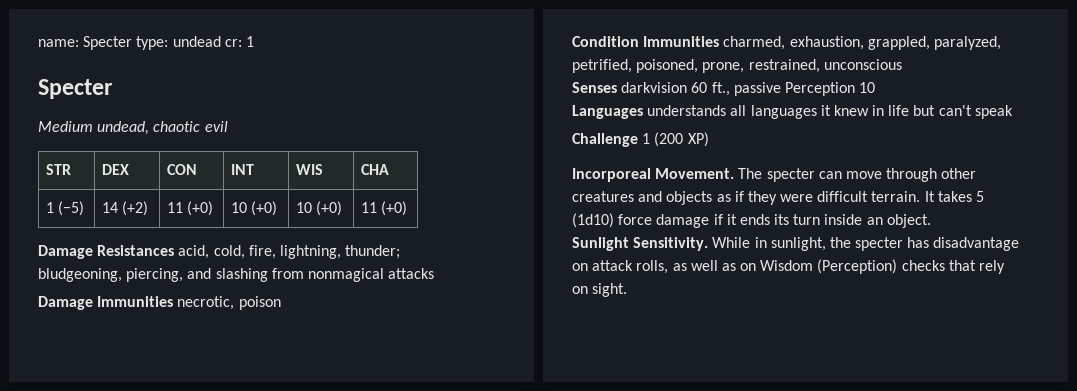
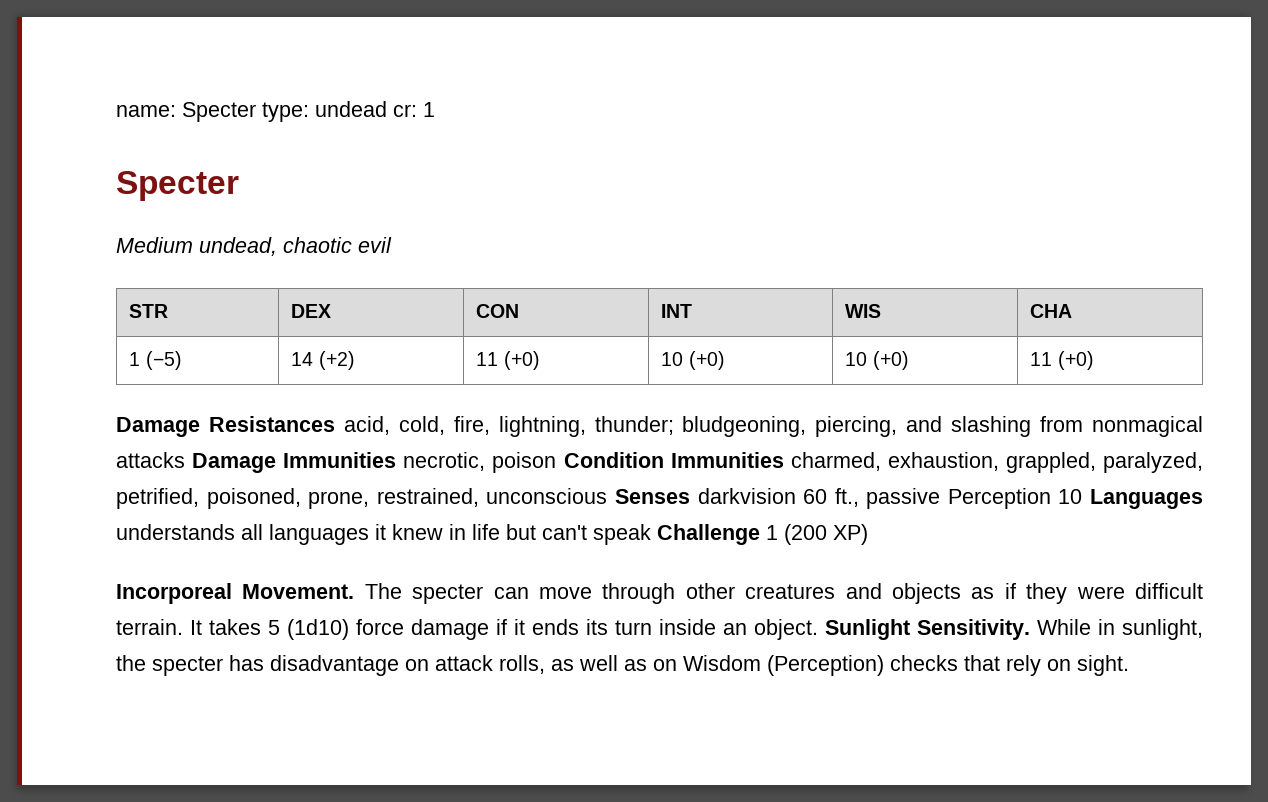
- Damage Resistances acid, cold, fire, lightning, thunder; bludgeoning, piercing, and slashing from nonmagical attacks
- Damage Immunities necrotic, poison
- Condition Immunities charmed, exhaustion, grappled, paralyzed, petrified, poisoned, prone, restrained, unconscious
- Senses darkvision 60 ft., passive Perception 10
- Languages understands all languages it knew in life but can't speak
- Challenge 1 (200 XP)
+ Damage Resistances acid, cold, fire, lightning, thunder; bludgeoning, piercing, and slashing from nonmagical attacks Damage Immunities necrotic, poison Condition Immunities charmed, exhaustion, grappled, paralyzed, petrified, poisoned, prone, restrained, unconscious Senses darkvision 60 ft., passive Perception 10 Languages understands all languages it knew in life but can't speak Challenge 1 (200 XP)
- It takes 5 (1d10) force damage if it ends its turn inside an object.
- Sunlight Sensitivity.
+ It takes 5 (1d10) force damage if it ends its turn inside an object. Sunlight Sensitivity.

